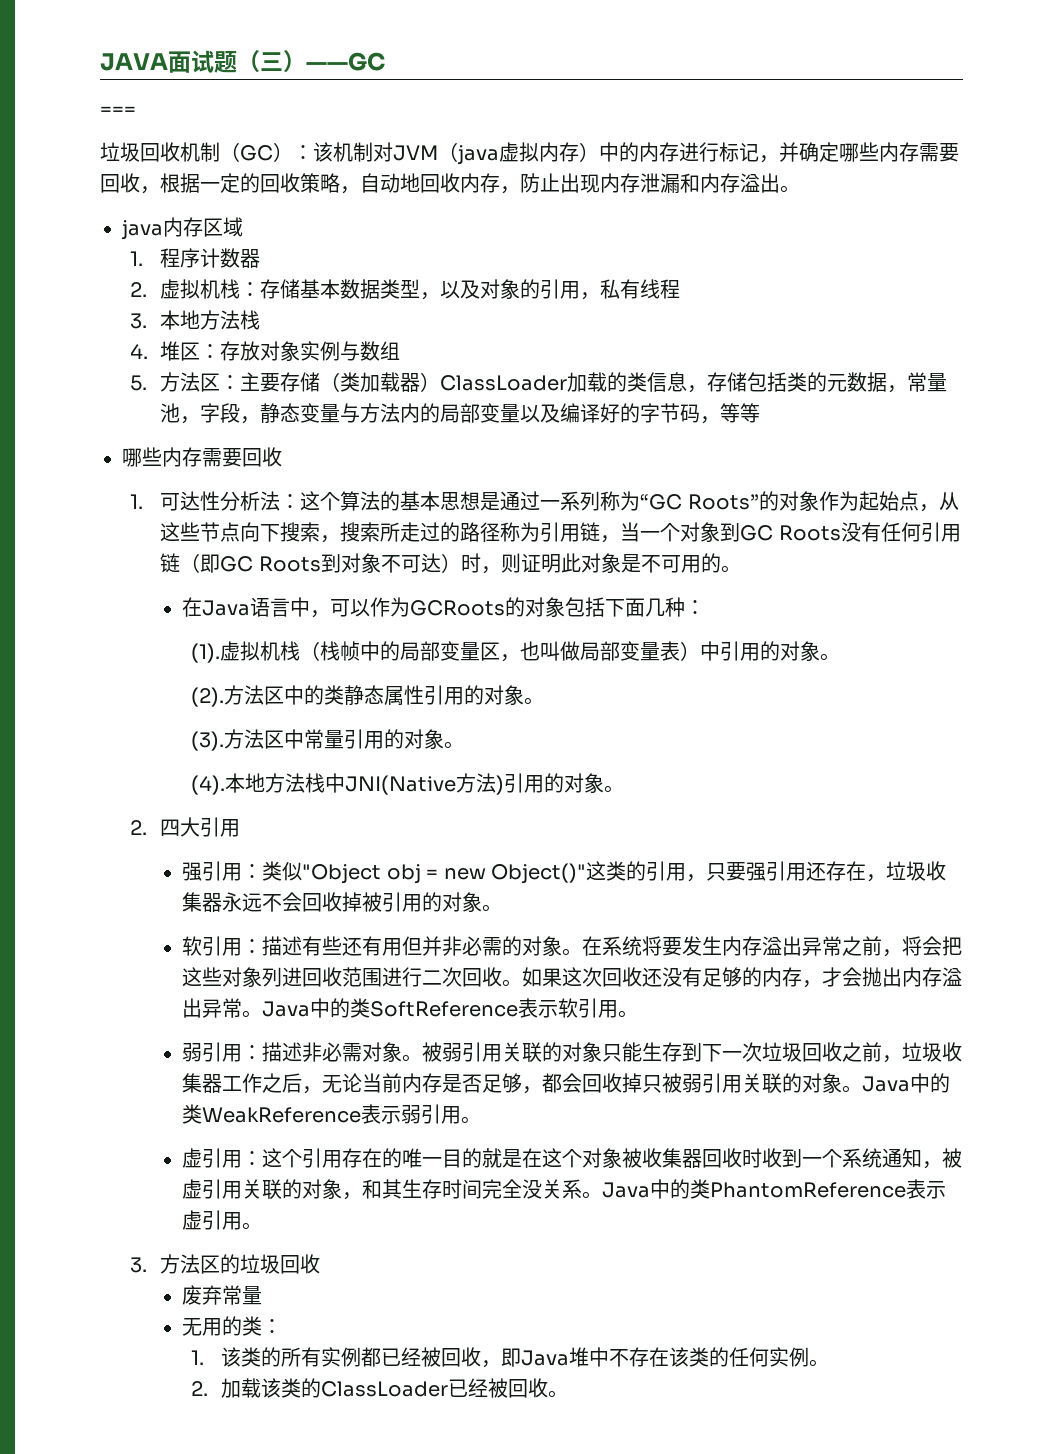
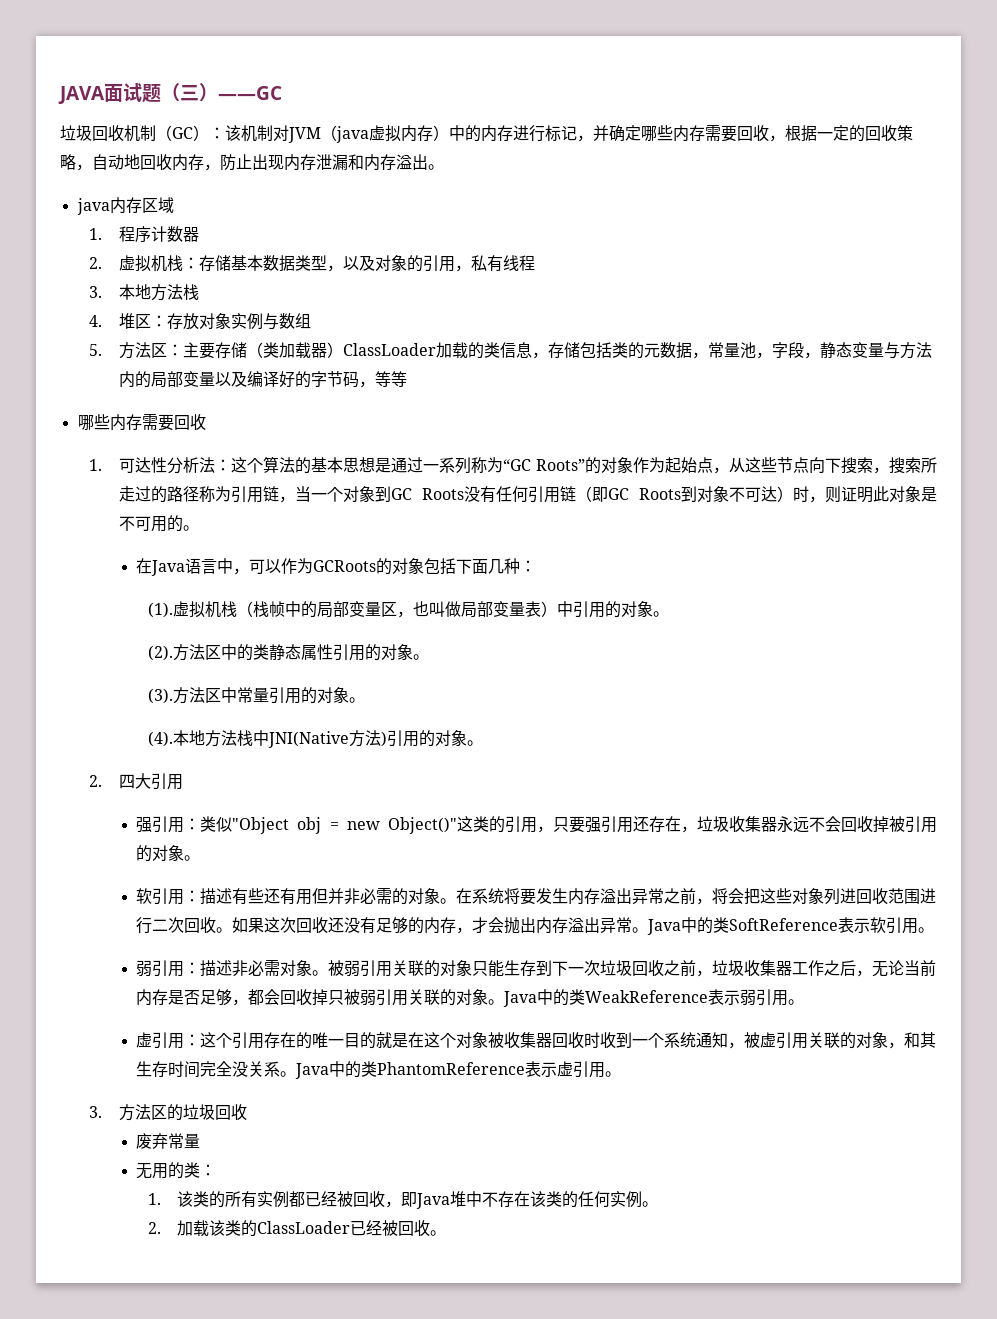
- ===

